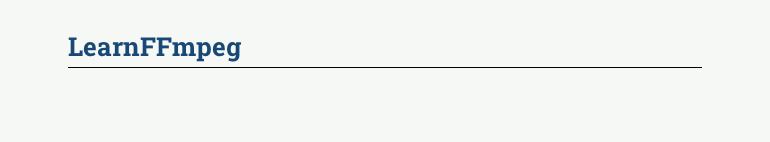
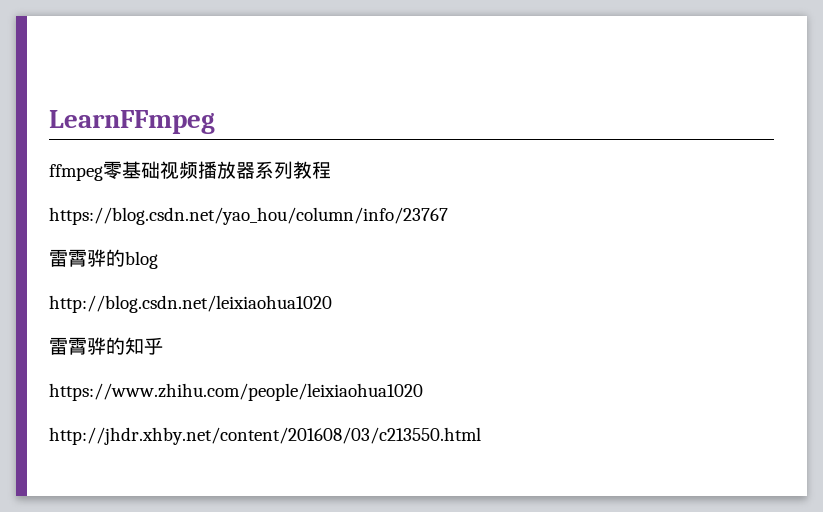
+ ffmpeg零基础视频播放器系列教程
+ https://blog.csdn.net/yao_hou/column/info/23767
+ 雷霄骅的blog
+ http://blog.csdn.net/leixiaohua1020
+ 雷霄骅的知乎
+ https://www.zhihu.com/people/leixiaohua1020
+ http://jhdr.xhby.net/content/201608/03/c213550.html

